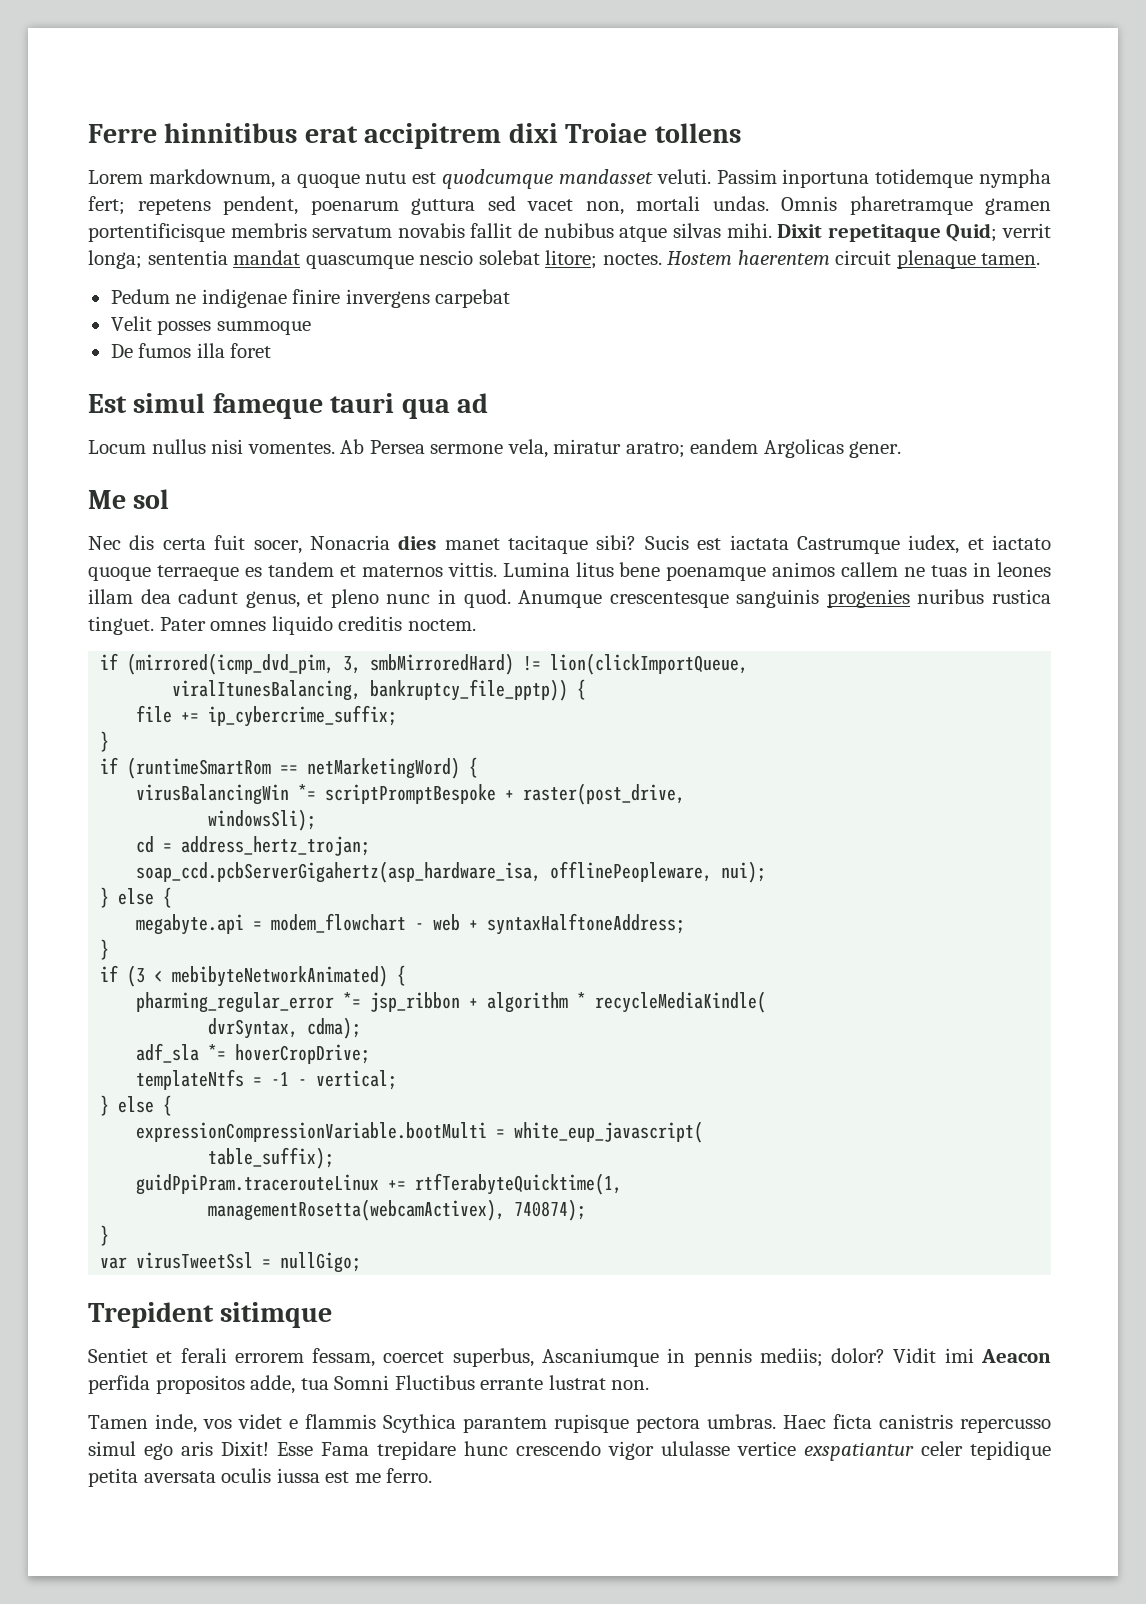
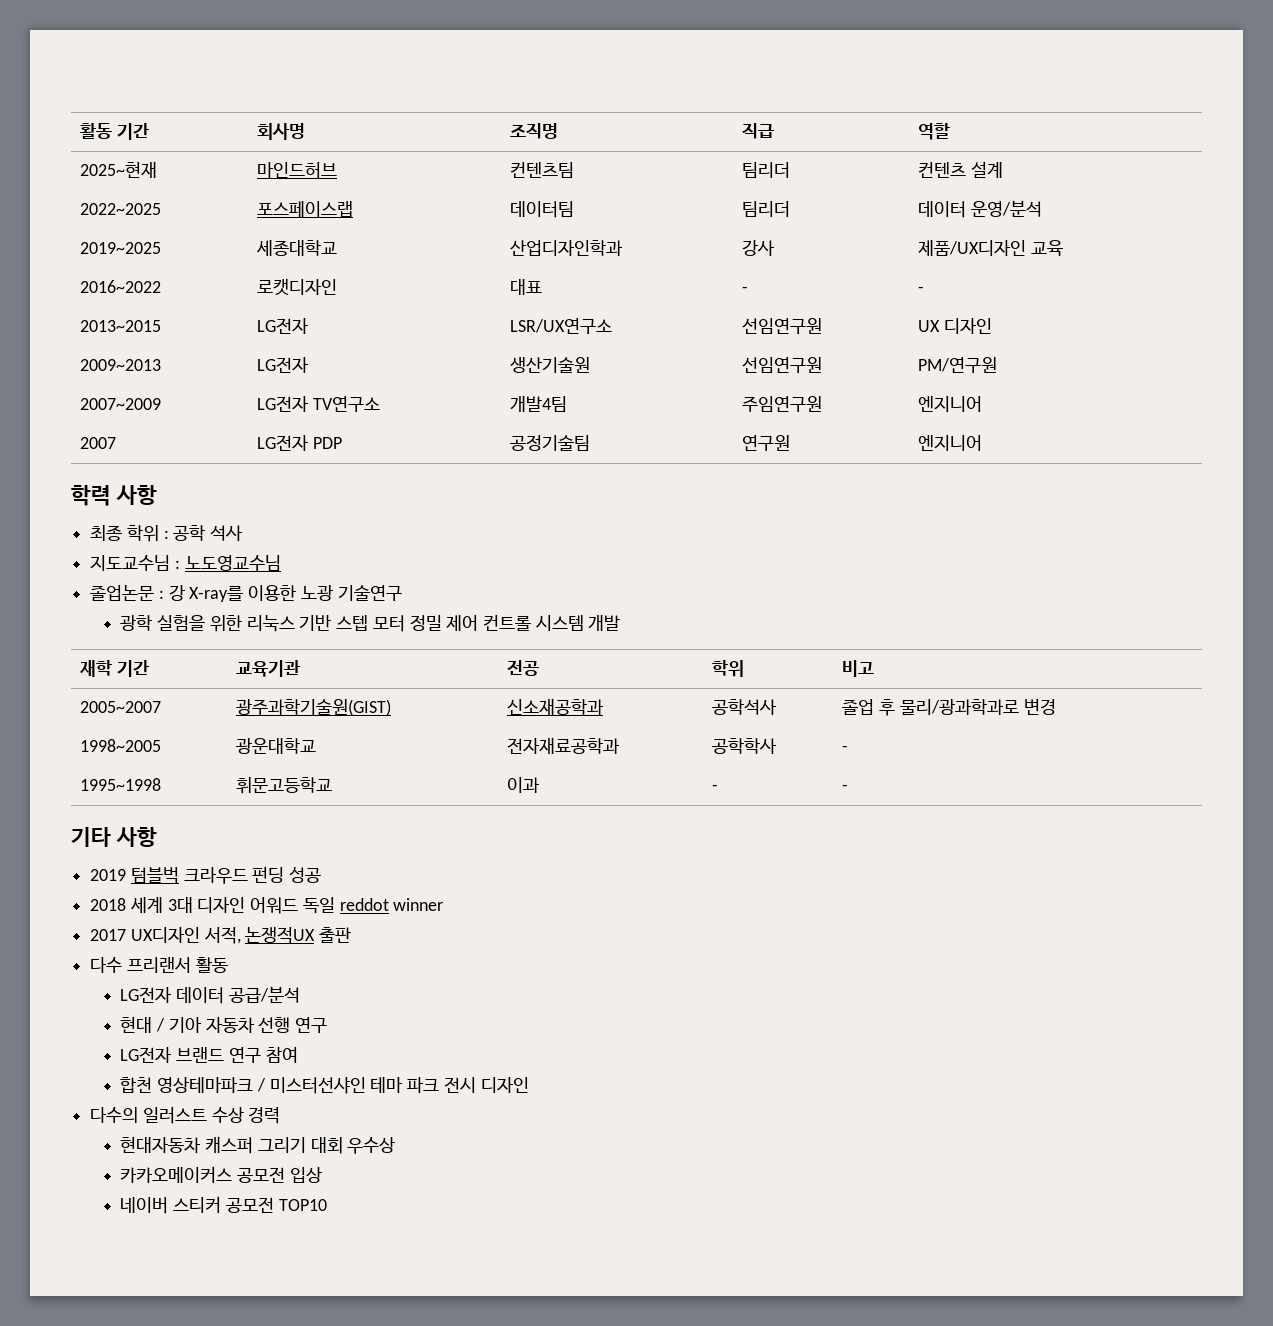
- Ferre hinnitibus erat accipitrem dixi Troiae tollens
- Lorem markdownum, a quoque nutu est quodcumque mandasset veluti. Passim inportuna totidemque nympha fert; repetens pendent, poenarum guttura sed vacet non, mortali undas. Omnis pharetramque gramen portentificisque membris servatum novabis fallit de nubibus atque silvas mihi. Dixit repetitaque Quid; verrit longa; sententia mandat quascumque nescio solebat litore; noctes. Hostem haerentem circuit plenaque tamen.
- Pedum ne indigenae finire invergens carpebat
- Velit posses summoque
- De fumos illa foret
- Est simul fameque tauri qua ad
- Locum nullus nisi vomentes. Ab Persea sermone vela, miratur aratro; eandem Argolicas gener.
- Me sol
- Nec dis certa fuit socer, Nonacria dies manet tacitaque sibi? Sucis est iactata Castrumque iudex, et iactato quoque terraeque es tandem et maternos vittis. Lumina litus bene poenamque animos callem ne tuas in leones illam dea cadunt genus, et pleno nunc in quod. Anumque crescentesque sanguinis progenies nuribus rustica tinguet. Pater omnes liquido creditis noctem.
- if (mirrored(icmp_dvd_pim, 3, smbMirroredHard) != lion(clickImportQueue,
- viralItunesBalancing, bankruptcy_file_pptp)) {
- file += ip_cybercrime_suffix;
- }
- if (runtimeSmartRom == netMarketingWord) {
- virusBalancingWin *= scriptPromptBespoke + raster(post_drive,
- windowsSli);
- cd = address_hertz_trojan;
- soap_ccd.pcbServerGigahertz(asp_hardware_isa, offlinePeopleware, nui);
- } else {
- megabyte.api = modem_flowchart - web + syntaxHalftoneAddress;
- }
- if (3 < mebibyteNetworkAnimated) {
- pharming_regular_error *= jsp_ribbon + algorithm * recycleMediaKindle(
- dvrSyntax, cdma);
- adf_sla *= hoverCropDrive;
- templateNtfs = -1 - vertical;
- } else {
- expressionCompressionVariable.bootMulti = white_eup_javascript(
- table_suffix);
- guidPpiPram.tracerouteLinux += rtfTerabyteQuicktime(1,
- managementRosetta(webcamActivex), 740874);
- }
- var virusTweetSsl = nullGigo;
- Trepident sitimque
- Sentiet et ferali errorem fessam, coercet superbus, Ascaniumque in pennis mediis; dolor? Vidit imi Aeacon perfida propositos adde, tua Somni Fluctibus errante lustrat non.
- Tamen inde, vos videt e flammis Scythica parantem rupisque pectora umbras. Haec ficta canistris repercusso simul ego aris Dixit! Esse Fama trepidare hunc crescendo vigor ululasse vertice exspatiantur celer tepidique petita aversata oculis iussa est me ferro.
+ 활동 기간 | 회사명 | 조직명 | 직급 | 역할
+ 2025~현재 | 마인드허브 | 컨텐츠팀 | 팀리더 | 컨텐츠 설계
+ 2022~2025 | 포스페이스랩 | 데이터팀 | 팀리더 | 데이터 운영/분석
+ 2019~2025 | 세종대학교 | 산업디자인학과 | 강사 | 제품/UX디자인 교육
+ 2016~2022 | 로캣디자인 | 대표 | - | -
+ 2013~2015 | LG전자 | LSR/UX연구소 | 선임연구원 | UX 디자인
+ 2009~2013 | LG전자 | 생산기술원 | 선임연구원 | PM/연구원
+ 2007~2009 | LG전자 TV연구소 | 개발4팀 | 주임연구원 | 엔지니어
+ 2007 | LG전자 PDP | 공정기술팀 | 연구원 | 엔지니어
+ 학력 사항
+ 최종 학위 : 공학 석사
+ 지도교수님 : 노도영교수님
+ 졸업논문 : 강 X-ray를 이용한 노광 기술연구
+ 광학 실험을 위한 리눅스 기반 스텝 모터 정밀 제어 컨트롤 시스템 개발
+ 재학 기간 | 교육기관 | 전공 | 학위 | 비고
+ 2005~2007 | 광주과학기술원(GIST) | 신소재공학과 | 공학석사 | 졸업 후 물리/광과학과로 변경
+ 1998~2005 | 광운대학교 | 전자재료공학과 | 공학학사 | -
+ 1995~1998 | 휘문고등학교 | 이과 | - | -
+ 기타 사항
+ 2019 텀블벅 크라우드 펀딩 성공
+ 2018 세계 3대 디자인 어워드 독일 reddot winner
+ 2017 UX디자인 서적, 논쟁적UX 출판
+ 다수 프리랜서 활동
+ LG전자 데이터 공급/분석
+ 현대 / 기아 자동차 선행 연구
+ LG전자 브랜드 연구 참여
+ 합천 영상테마파크 / 미스터선샤인 테마 파크 전시 디자인
+ 다수의 일러스트 수상 경력
+ 현대자동차 캐스퍼 그리기 대회 우수상
+ 카카오메이커스 공모전 입상
+ 네이버 스티커 공모전 TOP10

